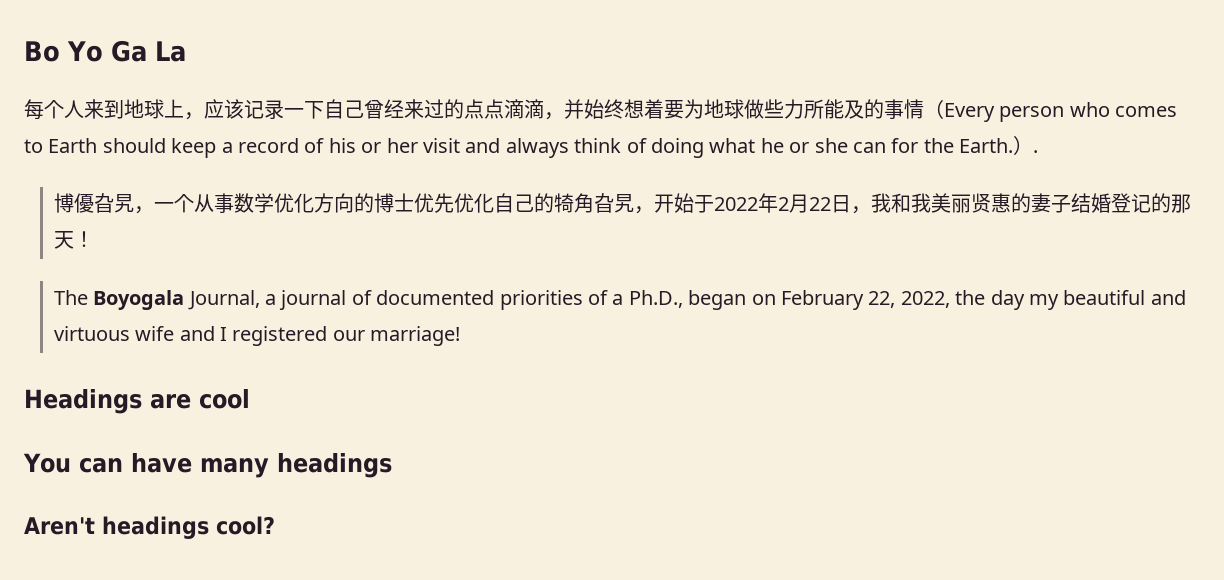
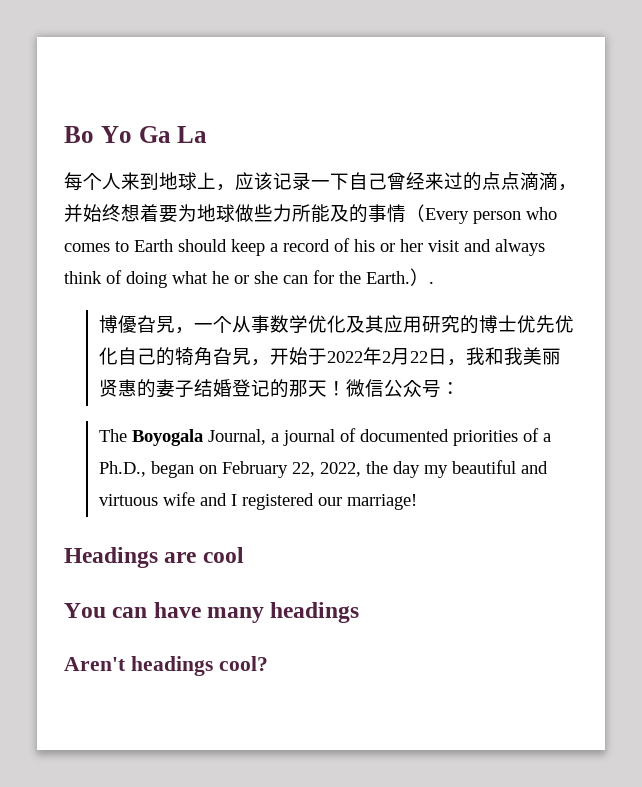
- 博優旮旯，一个从事数学优化方向的博士优先优化自己的犄角旮旯，开始于2022年2月22日，我和我美丽贤惠的妻子结婚登记的那天！
+ 博優旮旯，一个从事数学优化及其应用研究的博士优先优化自己的犄角旮旯，开始于2022年2月22日，我和我美丽贤惠的妻子结婚登记的那天！微信公众号：

